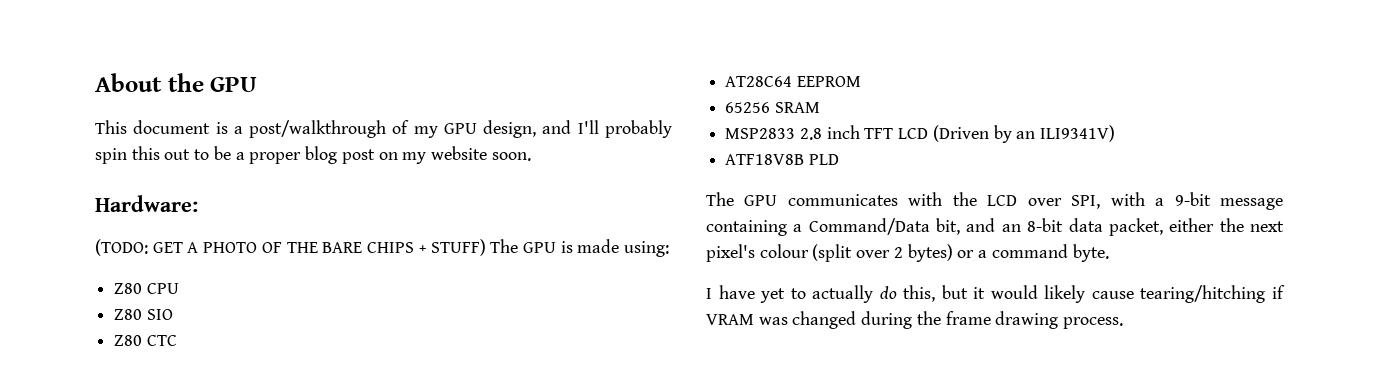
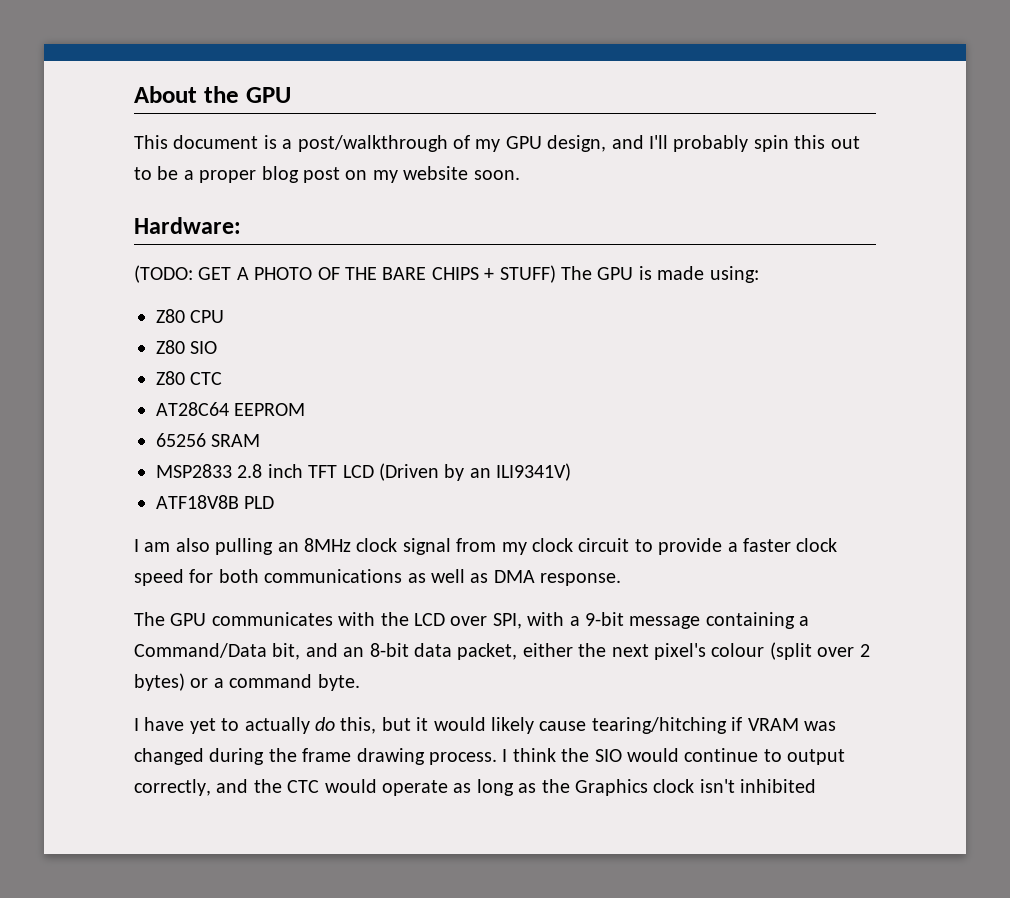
+ I am also pulling an 8MHz clock signal from my clock circuit to provide a faster clock speed for both communications as well as DMA response.
+ I think the SIO would continue to output correctly, and the CTC would operate as long as the Graphics clock isn't inhibited

